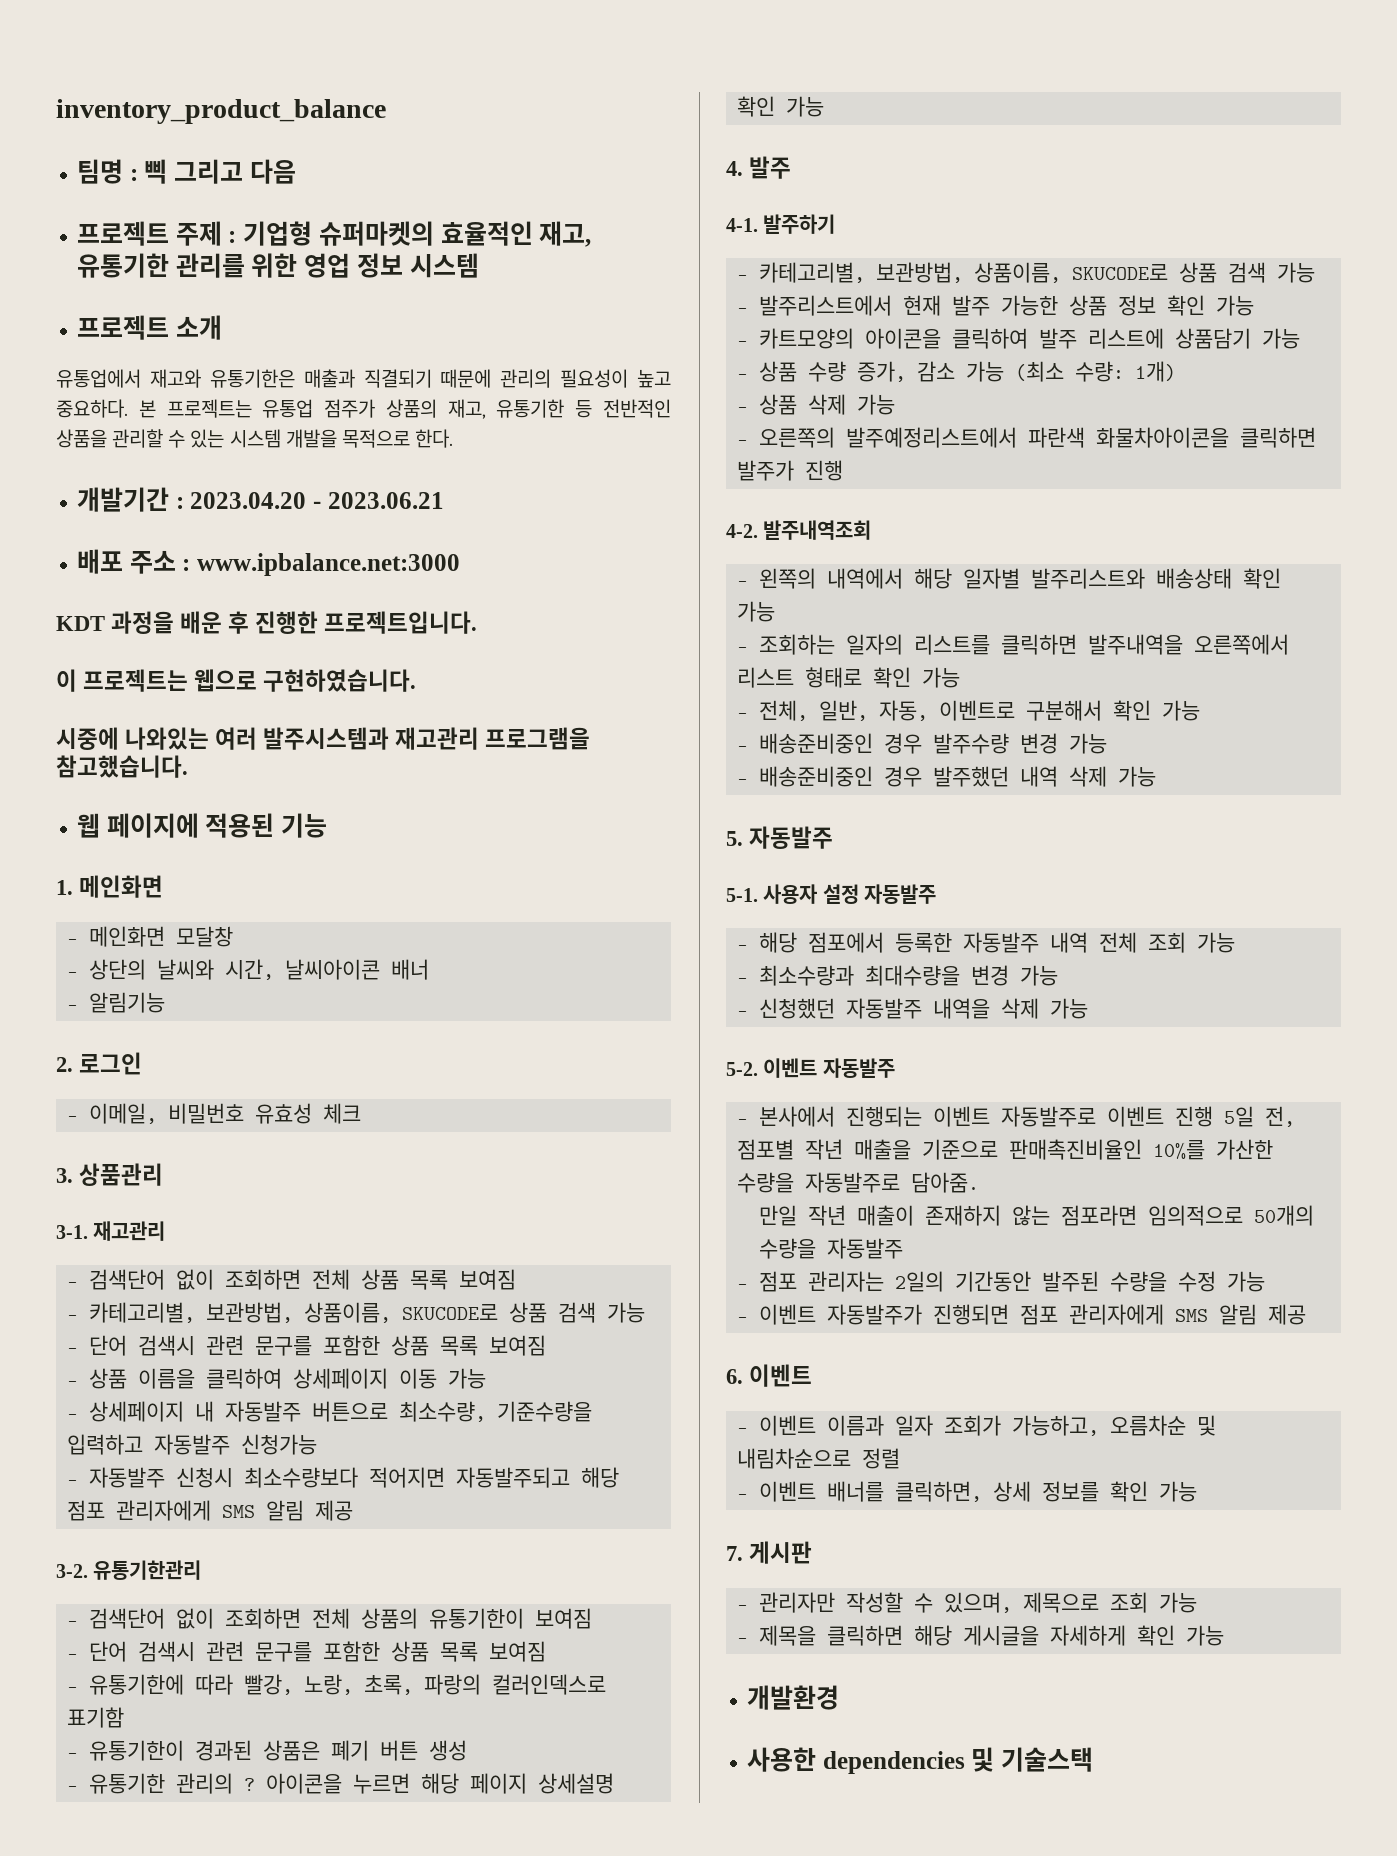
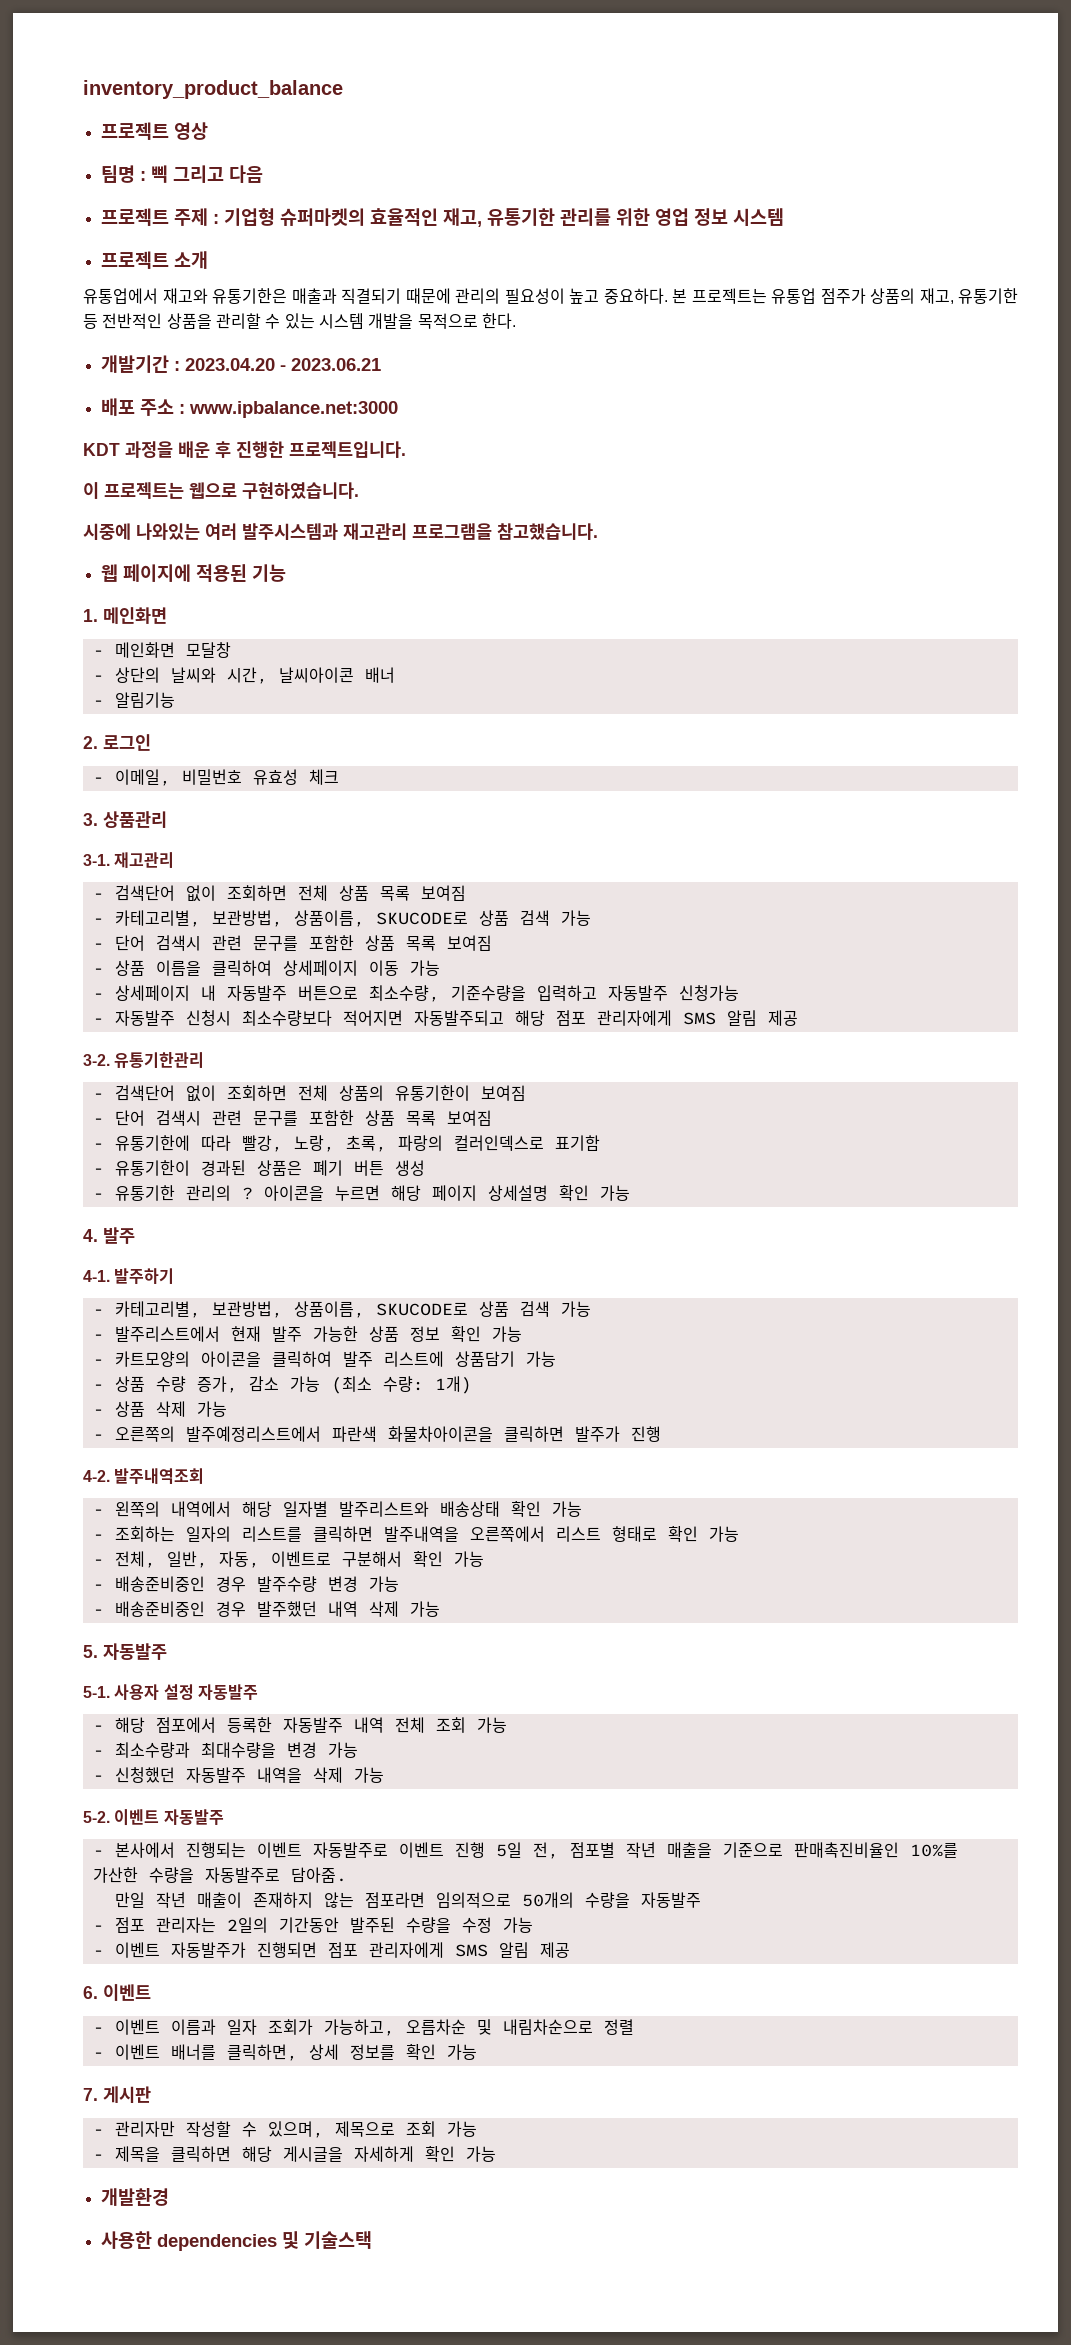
+ 프로젝트 영상

